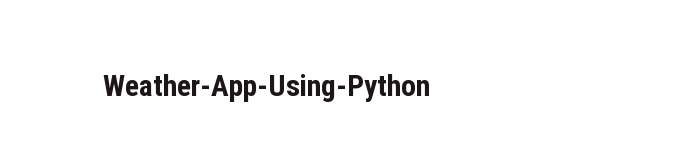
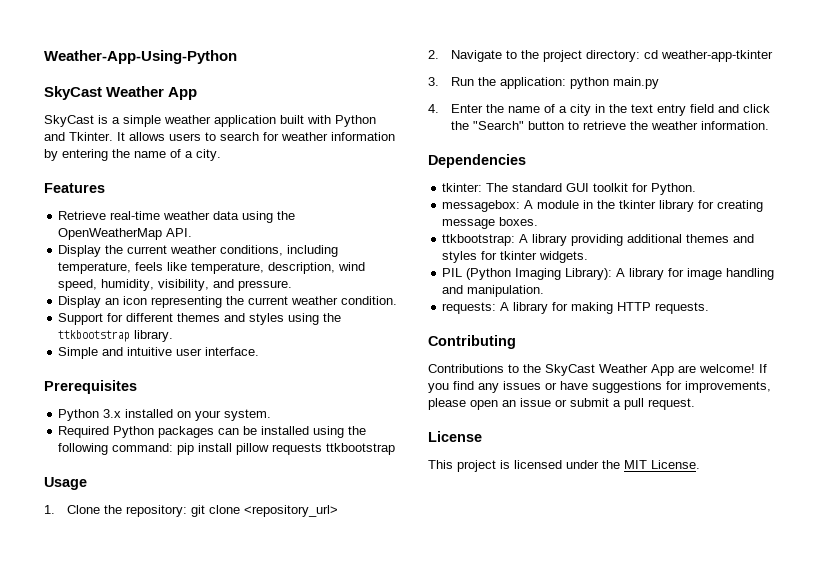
  Weather-App-Using-Python
+ SkyCast Weather App
+ SkyCast is a simple weather application built with Python and Tkinter. It allows users to search for weather information by entering the name of a city.
+ Features
+ Retrieve real-time weather data using the OpenWeatherMap API.
+ Display the current weather conditions, including temperature, feels like temperature, description, wind speed, humidity, visibility, and pressure.
+ Display an icon representing the current weather condition.
+ Support for different themes and styles using the ttkbootstrap library.
+ Simple and intuitive user interface.
+ Prerequisites
+ Python 3.x installed on your system.
+ Required Python packages can be installed using the following command: pip install pillow requests ttkbootstrap
+ Usage
+ 1. Clone the repository: git clone <repository_url>
+ 2. Navigate to the project directory: cd weather-app-tkinter
+ 3. Run the application: python main.py
+ 4. Enter the name of a city in the text entry field and click the "Search" button to retrieve the weather information.
+ Dependencies
+ tkinter: The standard GUI toolkit for Python.
+ messagebox: A module in the tkinter library for creating message boxes.
+ ttkbootstrap: A library providing additional themes and styles for tkinter widgets.
+ PIL (Python Imaging Library): A library for image handling and manipulation.
+ requests: A library for making HTTP requests.
+ Contributing
+ Contributions to the SkyCast Weather App are welcome! If you find any issues or have suggestions for improvements, please open an issue or submit a pull request.
+ License
+ This project is licensed under the MIT License.

